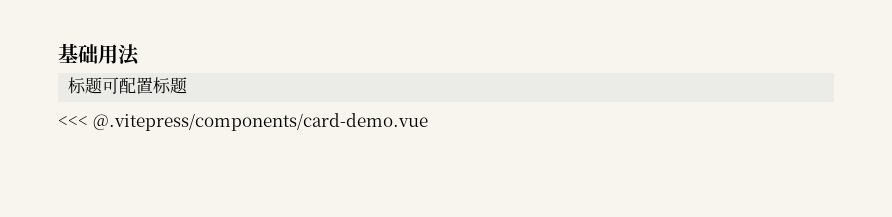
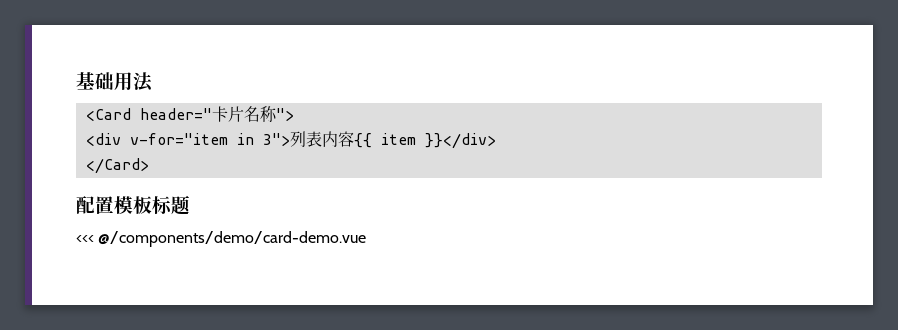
- 标题可配置标题
+ <Card header="卡片名称">
+ <div v-for="item in 3">列表内容{{ item }}</div>
+ </Card>
+ 配置模板标题
- <<< @.vitepress/components/card-demo.vue
+ <<< @/components/demo/card-demo.vue

